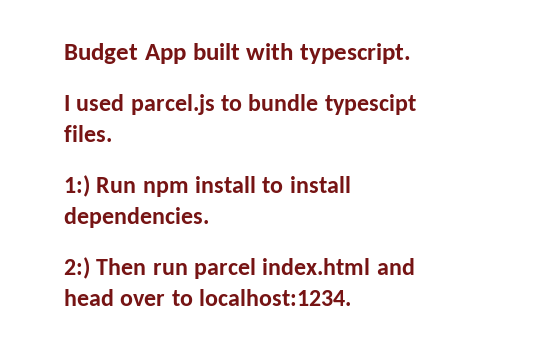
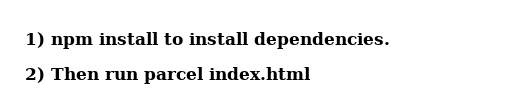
- Budget App built with typescript.
- I used parcel.js to bundle typescipt files.
- 1:) Run npm install to install dependencies.
+ 1) npm install to install dependencies.
- 2:) Then run parcel index.html and head over to localhost:1234.
+ 2) Then run parcel index.html

